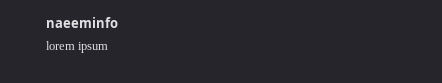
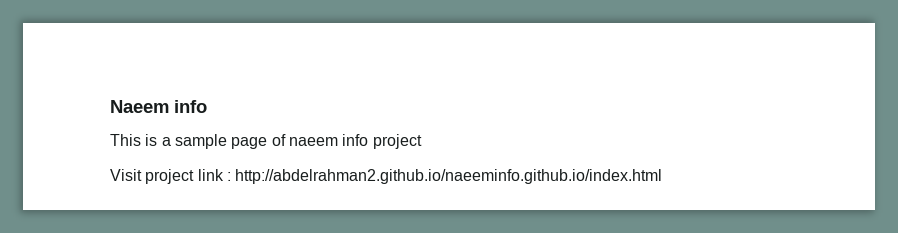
- naeeminfo
- lorem ipsum
+ Naeem info
+ This is a sample page of naeem info project
+ Visit project link : http://abdelrahman2.github.io/naeeminfo.github.io/index.html

